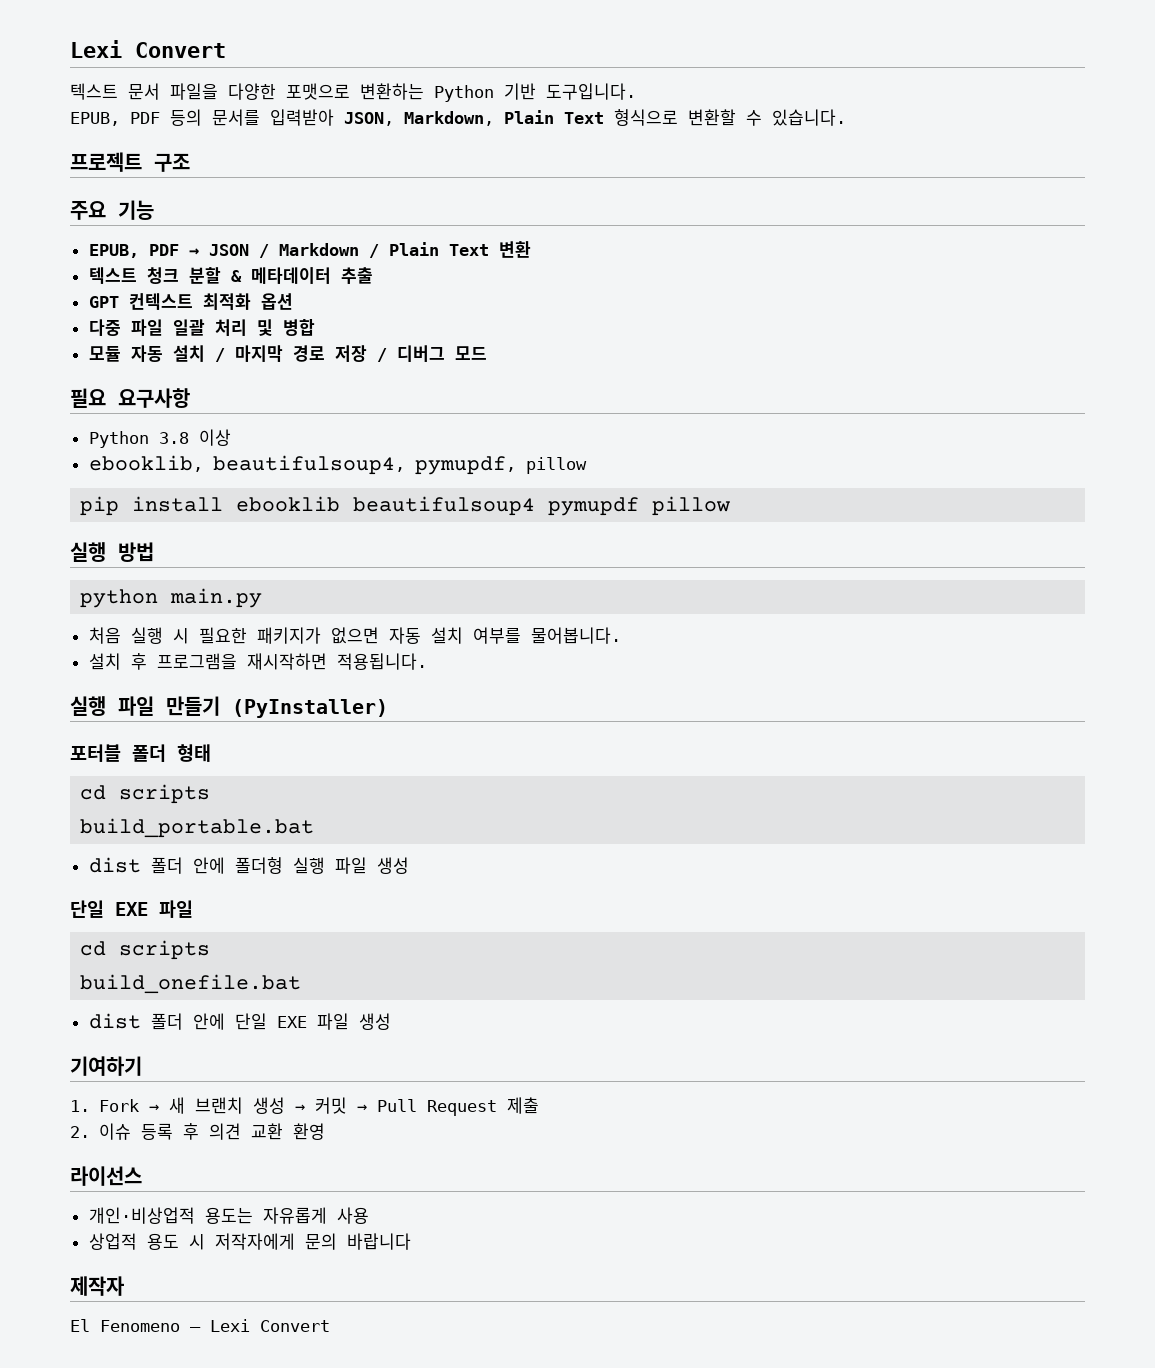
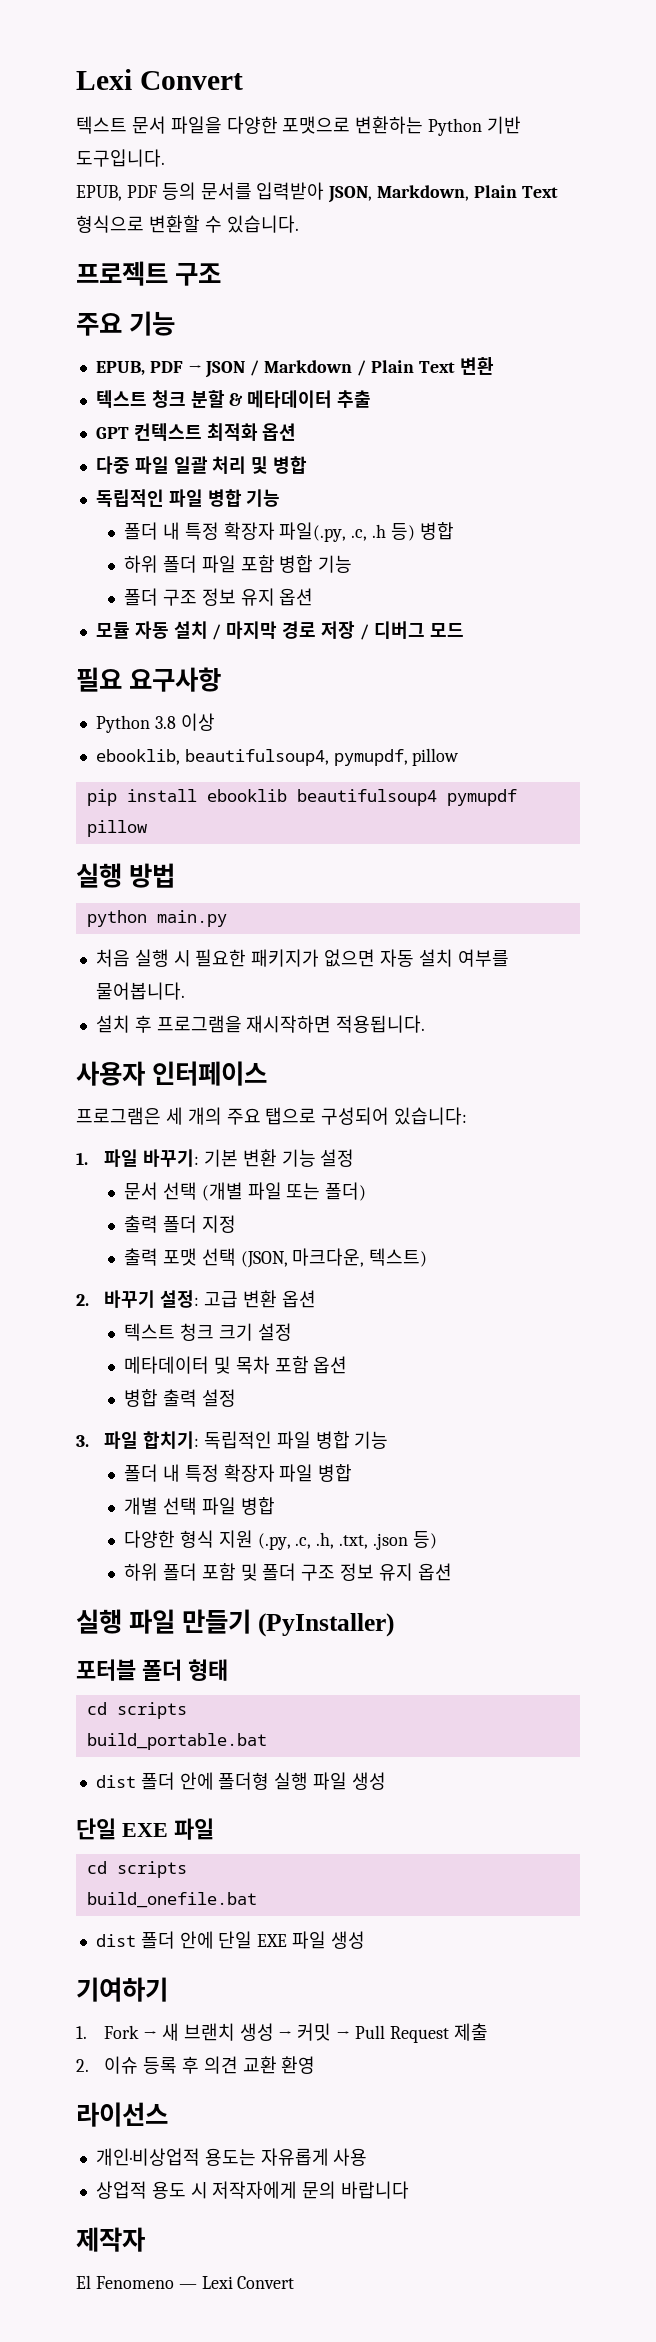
  다중 파일 일괄 처리 및 병합
+ 독립적인 파일 병합 기능
+ 폴더 내 특정 확장자 파일(.py, .c, .h 등) 병합
+ 하위 폴더 파일 포함 병합 기능
+ 폴더 구조 정보 유지 옵션
+ 사용자 인터페이스
+ 프로그램은 세 개의 주요 탭으로 구성되어 있습니다:
+ 1. 파일 바꾸기: 기본 변환 기능 설정
+ 문서 선택 (개별 파일 또는 폴더)
+ 출력 폴더 지정
+ 출력 포맷 선택 (JSON, 마크다운, 텍스트)
+ 2. 바꾸기 설정: 고급 변환 옵션
+ 텍스트 청크 크기 설정
+ 메타데이터 및 목차 포함 옵션
+ 병합 출력 설정
+ 3. 파일 합치기: 독립적인 파일 병합 기능
+ 폴더 내 특정 확장자 파일 병합
+ 개별 선택 파일 병합
+ 다양한 형식 지원 (.py, .c, .h, .txt, .json 등)
+ 하위 폴더 포함 및 폴더 구조 정보 유지 옵션

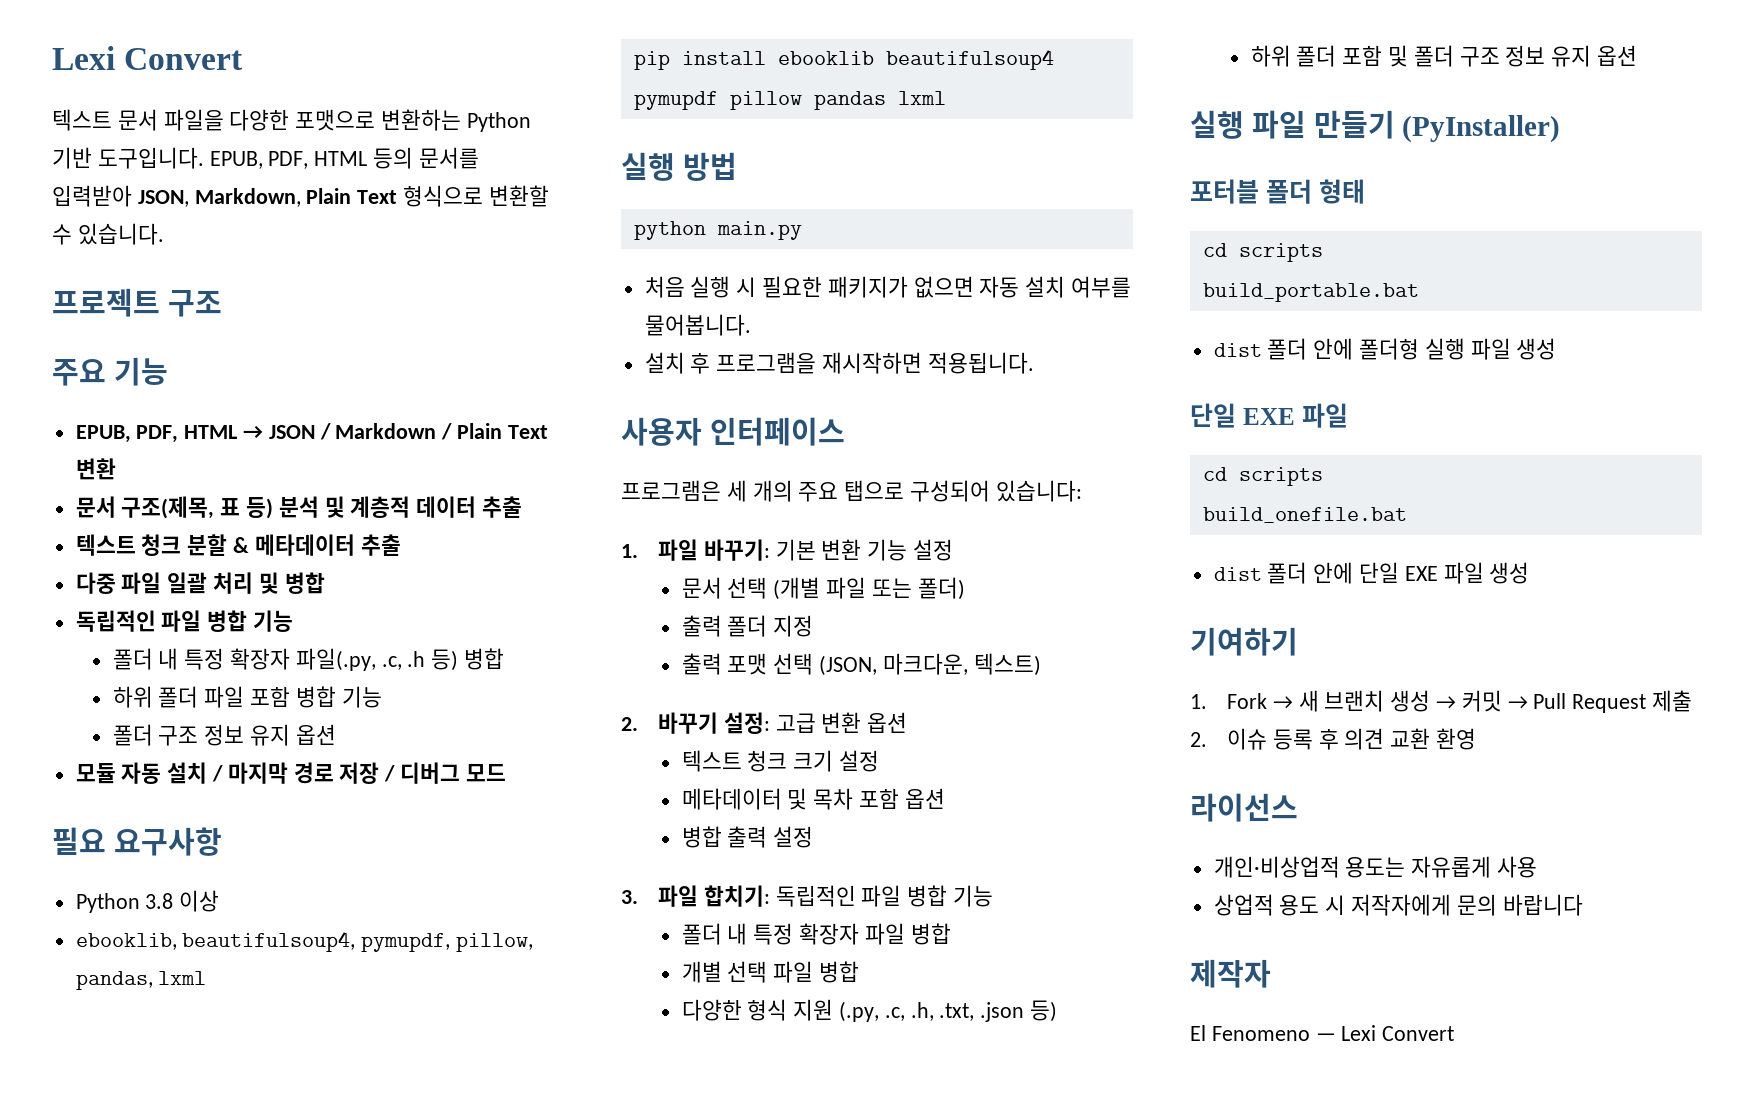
- 텍스트 문서 파일을 다양한 포맷으로 변환하는 Python 기반 도구입니다.
- EPUB, PDF 등의 문서를 입력받아 JSON, Markdown, Plain Text 형식으로 변환할 수 있습니다.
+ 텍스트 문서 파일을 다양한 포맷으로 변환하는 Python 기반 도구입니다. EPUB, PDF, HTML 등의 문서를 입력받아 JSON, Markdown, Plain Text 형식으로 변환할 수 있습니다.
- EPUB, PDF → JSON / Markdown / Plain Text 변환
+ EPUB, PDF, HTML → JSON / Markdown / Plain Text 변환
+ 문서 구조(제목, 표 등) 분석 및 계층적 데이터 추출
- GPT 컨텍스트 최적화 옵션
- ebooklib, beautifulsoup4, pymupdf, pillow
+ ebooklib, beautifulsoup4, pymupdf, pillow, pandas, lxml
- pip install ebooklib beautifulsoup4 pymupdf pillow
+ pip install ebooklib beautifulsoup4 pymupdf pillow pandas lxml

